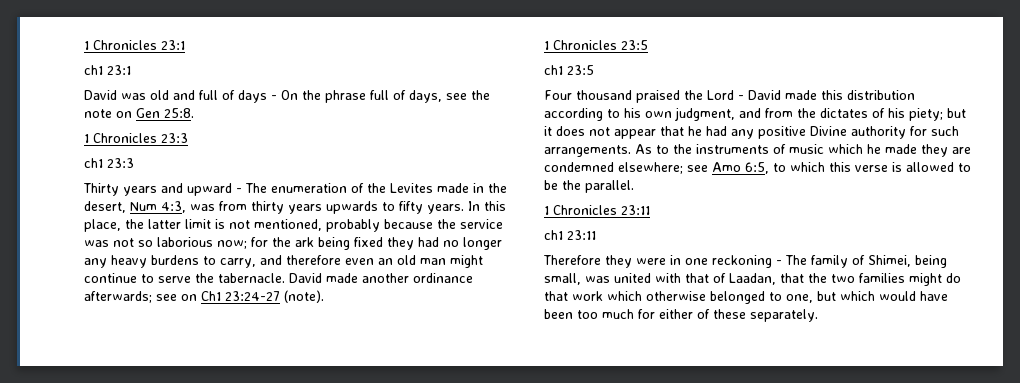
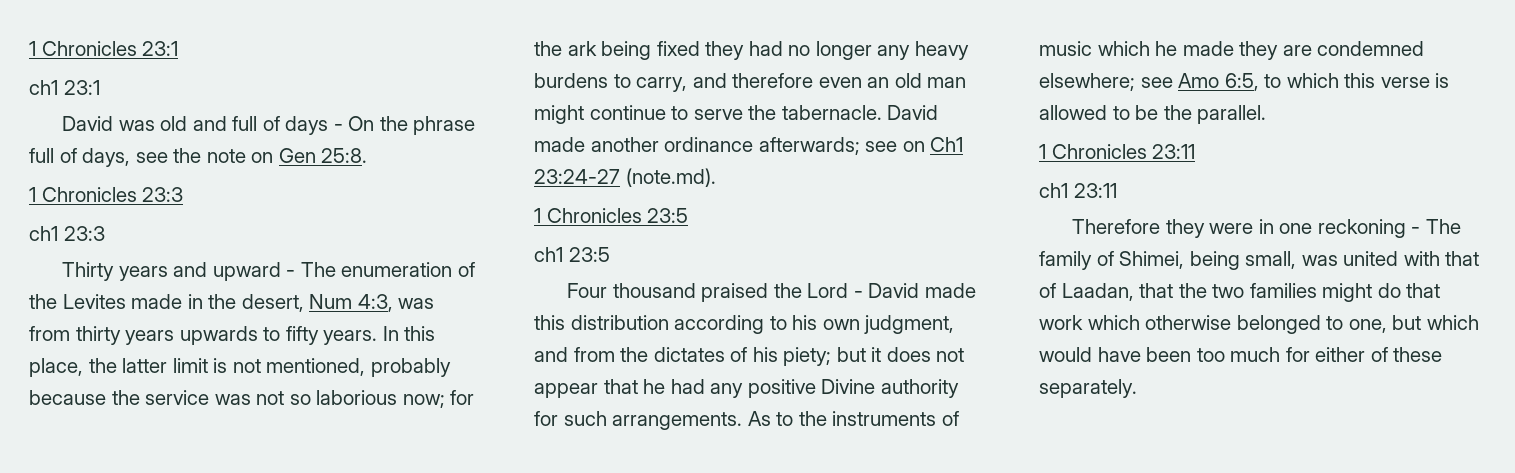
- David made another ordinance afterwards; see on Ch1 23:24-27 (note).
+ David made another ordinance afterwards; see on Ch1 23:24-27 (note.md).

